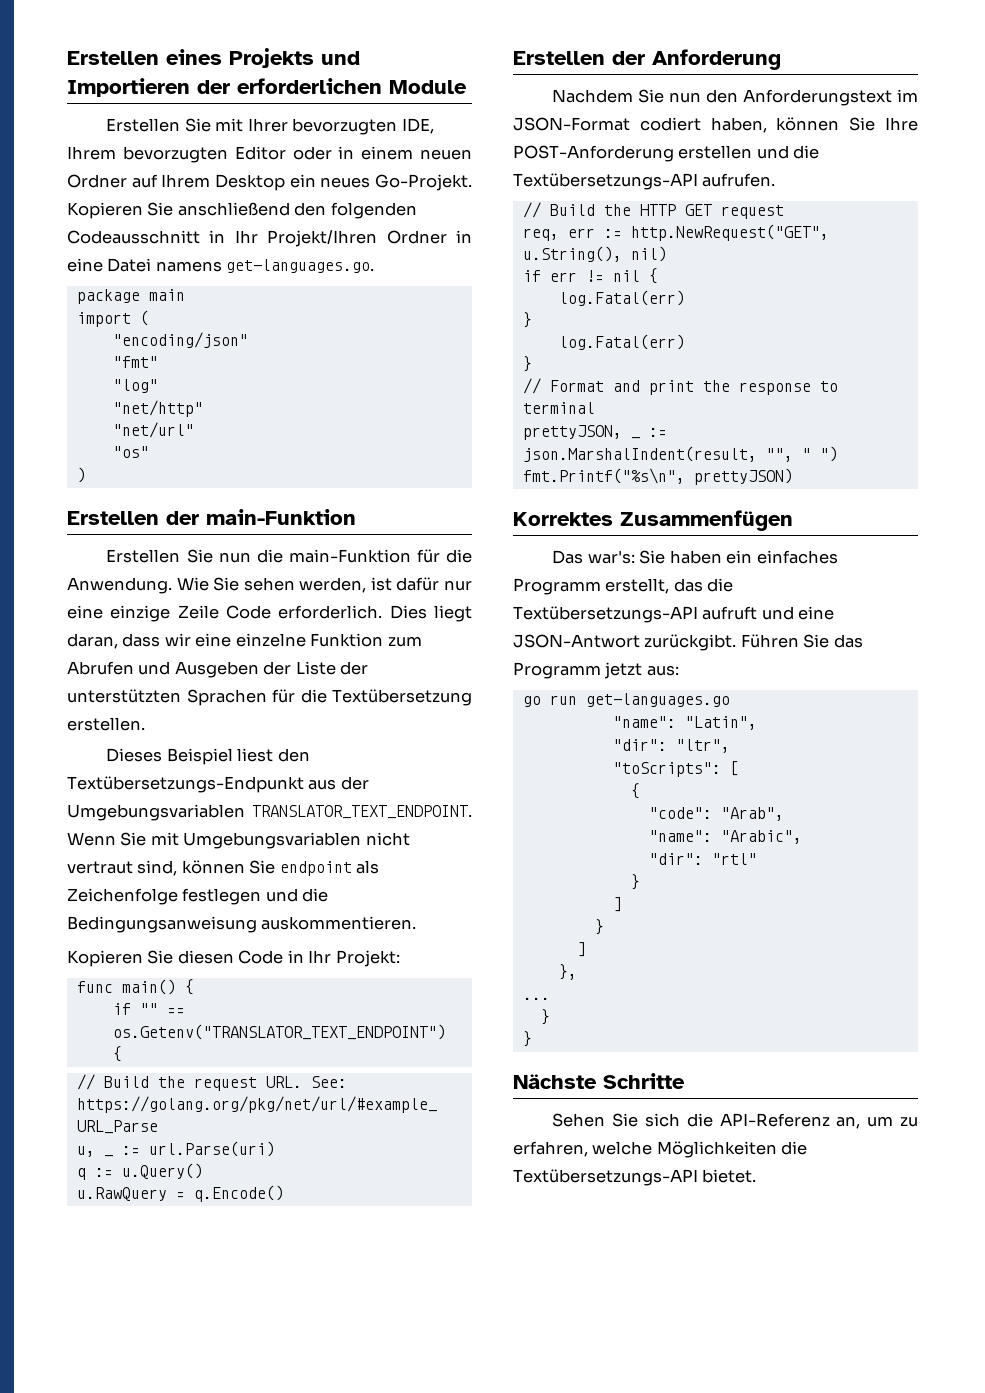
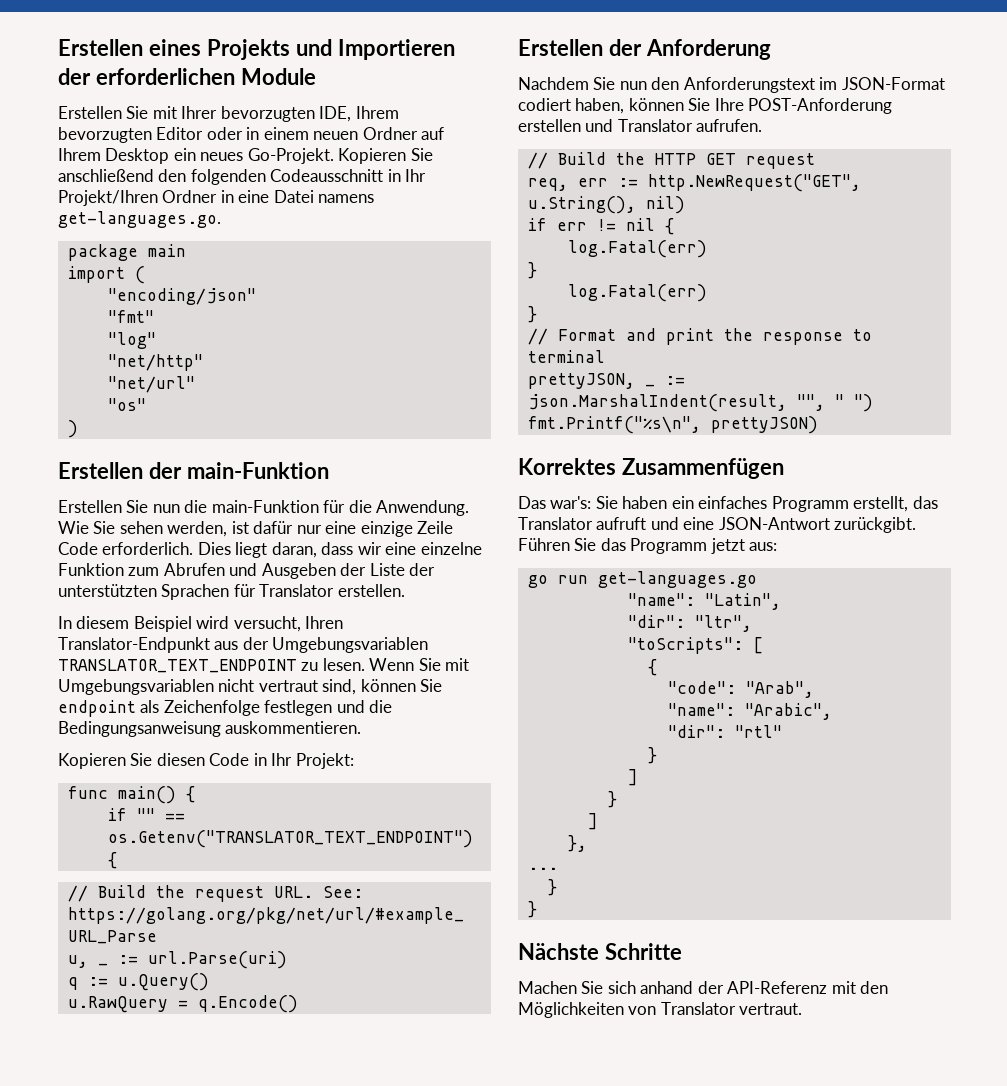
- Dies liegt daran, dass wir eine einzelne Funktion zum Abrufen und Ausgeben der Liste der unterstützten Sprachen für die Textübersetzung erstellen.
+ Dies liegt daran, dass wir eine einzelne Funktion zum Abrufen und Ausgeben der Liste der unterstützten Sprachen für Translator erstellen.
- Dieses Beispiel liest den Textübersetzungs-Endpunkt aus der Umgebungsvariablen TRANSLATOR_TEXT_ENDPOINT.
+ In diesem Beispiel wird versucht, Ihren Translator-Endpunkt aus der Umgebungsvariablen TRANSLATOR_TEXT_ENDPOINT zu lesen.
- Nachdem Sie nun den Anforderungstext im JSON-Format codiert haben, können Sie Ihre POST-Anforderung erstellen und die Textübersetzungs-API aufrufen.
+ Nachdem Sie nun den Anforderungstext im JSON-Format codiert haben, können Sie Ihre POST-Anforderung erstellen und Translator aufrufen.
- Das war's: Sie haben ein einfaches Programm erstellt, das die Textübersetzungs-API aufruft und eine JSON-Antwort zurückgibt.
+ Das war's: Sie haben ein einfaches Programm erstellt, das Translator aufruft und eine JSON-Antwort zurückgibt.
- Sehen Sie sich die API-Referenz an, um zu erfahren, welche Möglichkeiten die Textübersetzungs-API bietet.
+ Machen Sie sich anhand der API-Referenz mit den Möglichkeiten von Translator vertraut.

